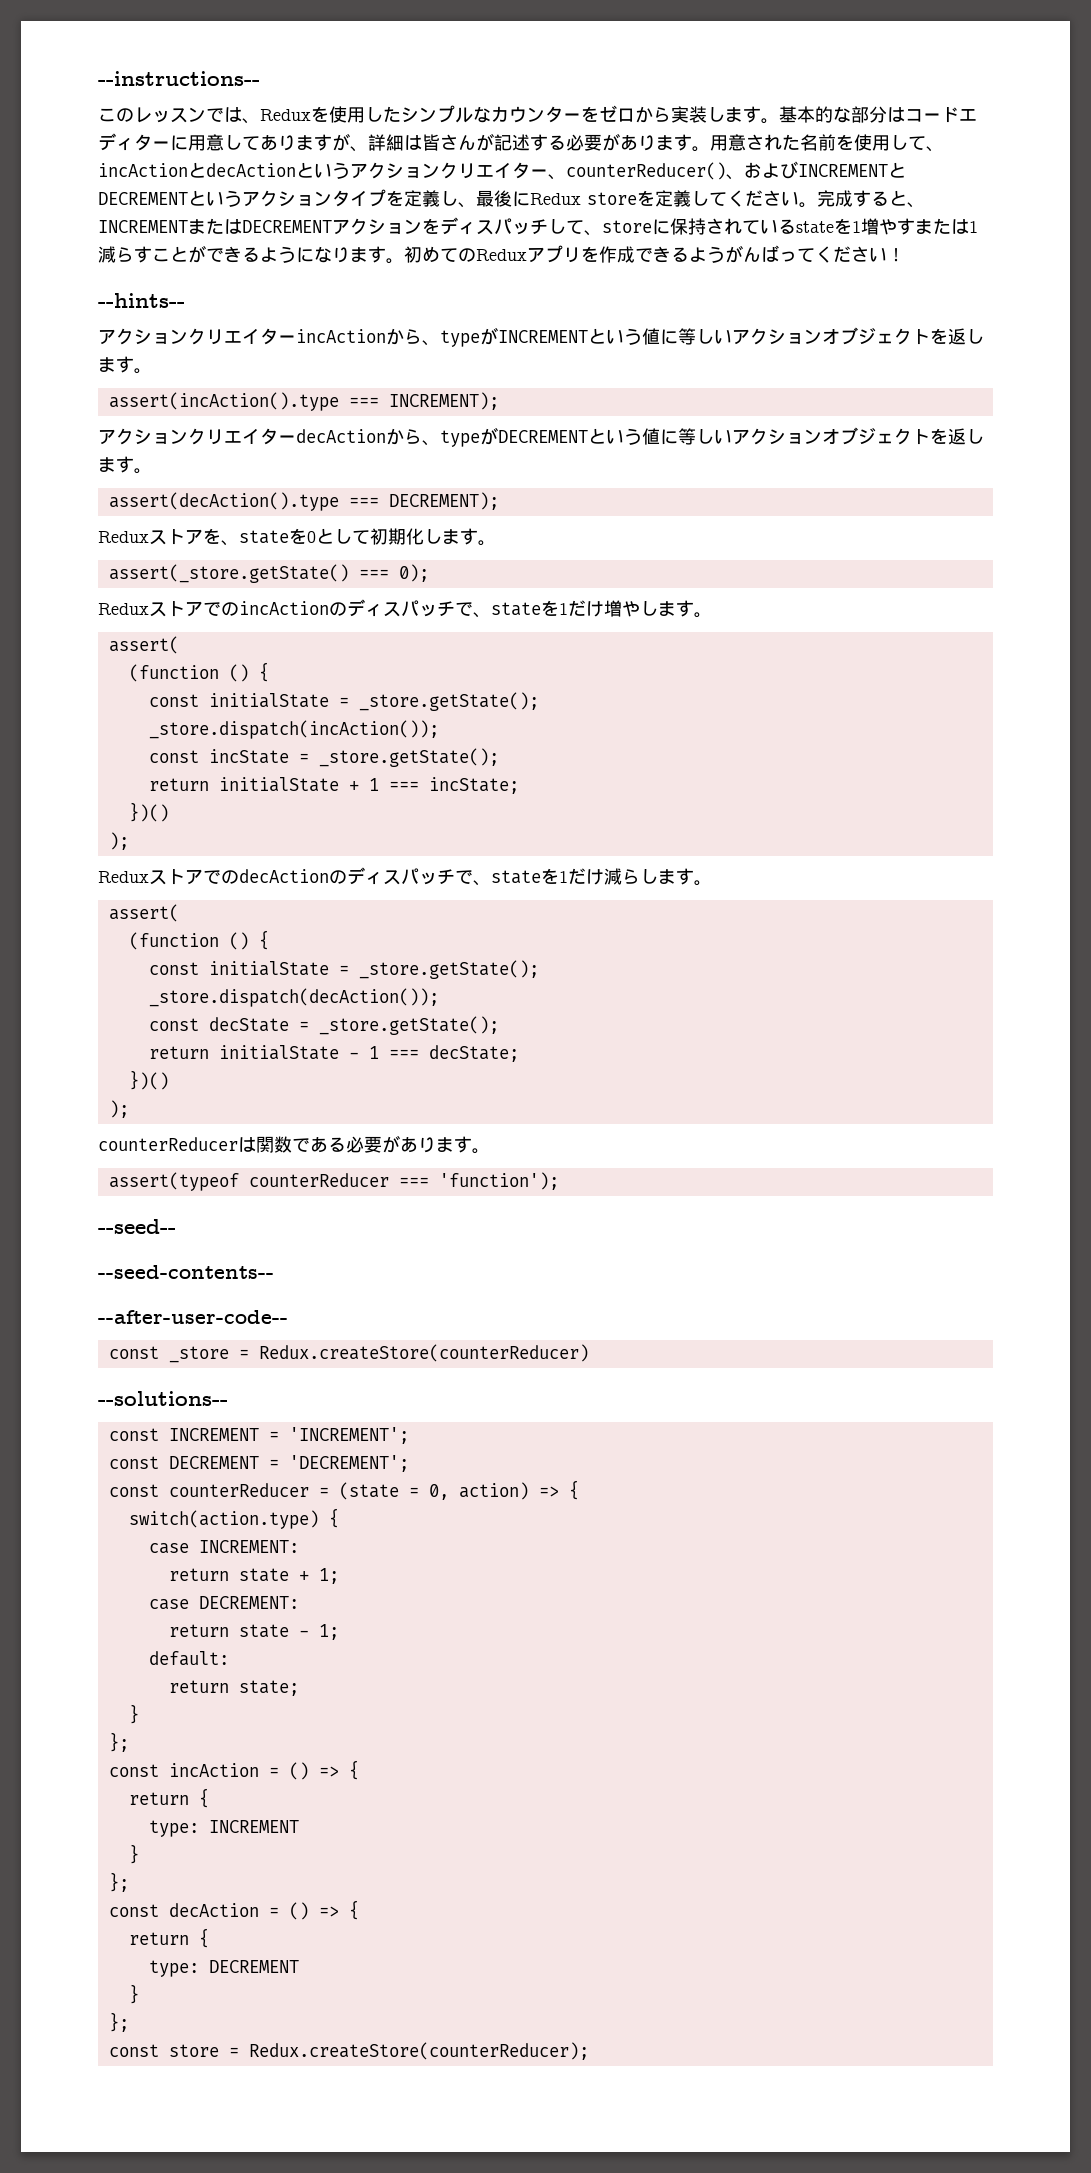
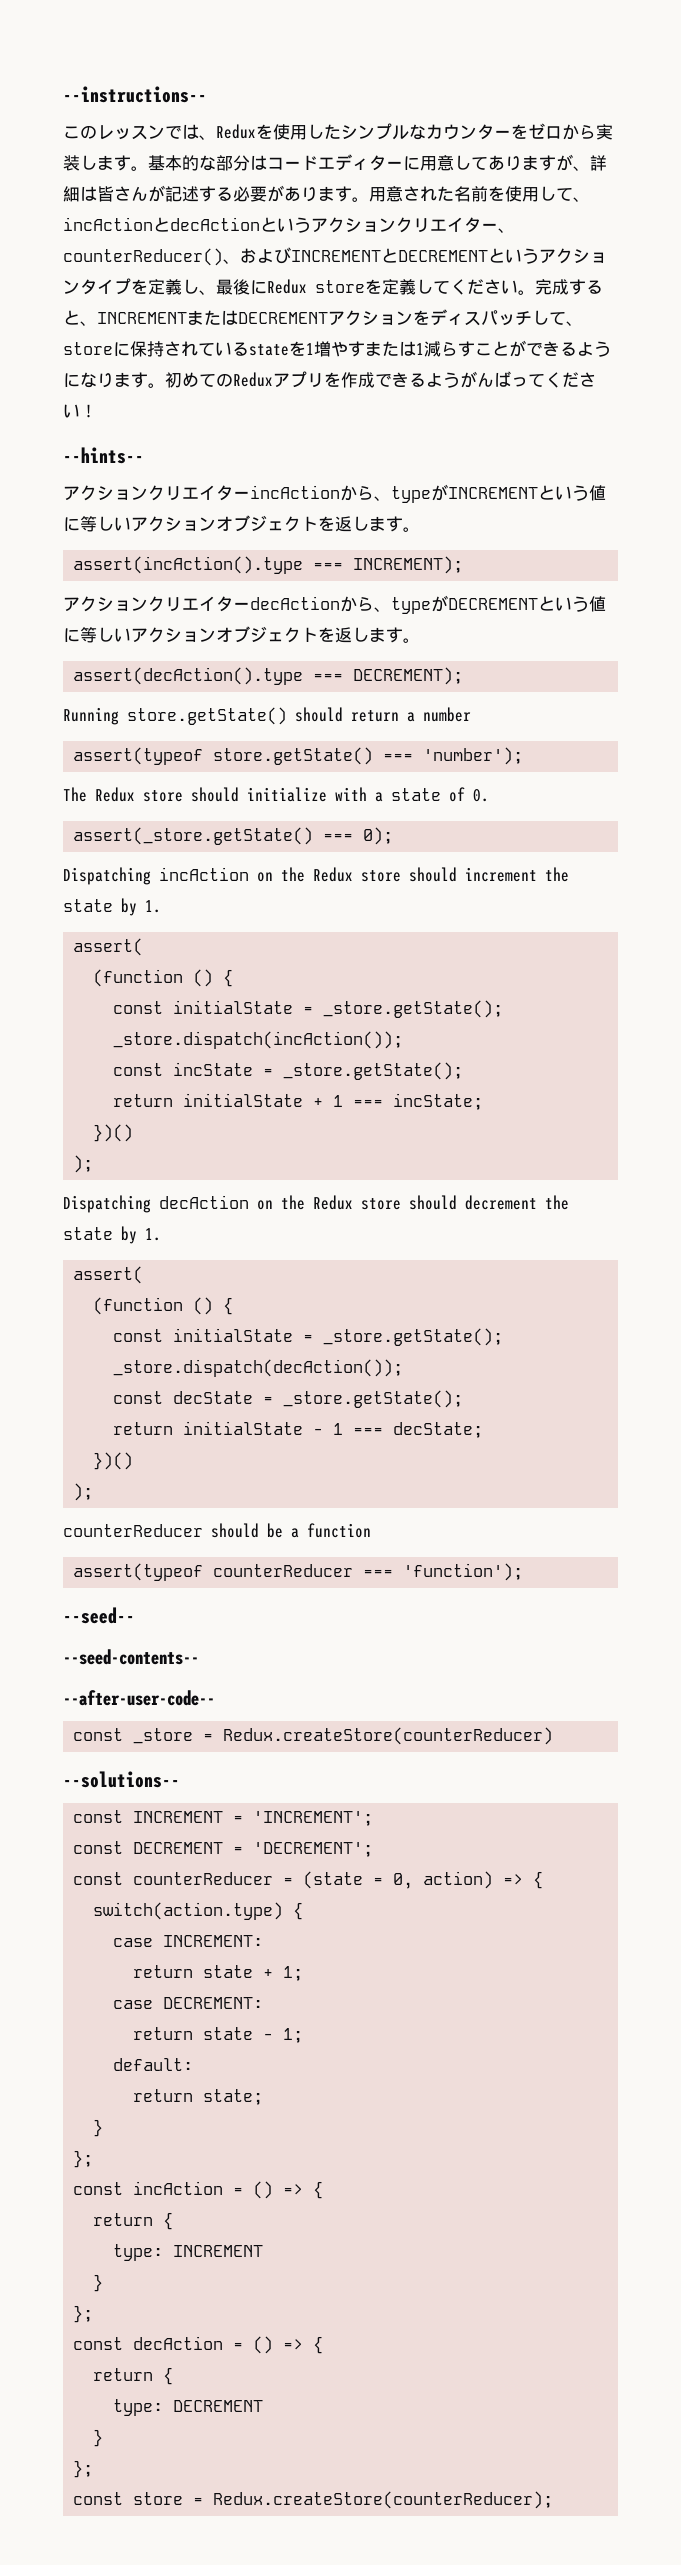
- Reduxストアを、stateを0として初期化します。
+ Running store.getState() should return a number
+ assert(typeof store.getState() === 'number');
+ The Redux store should initialize with a state of 0.
  assert(_store.getState() === 0);
- ReduxストアでのincActionのディスパッチで、stateを1だけ増やします。
+ Dispatching incAction on the Redux store should increment the state by 1.
- ReduxストアでのdecActionのディスパッチで、stateを1だけ減らします。
+ Dispatching decAction on the Redux store should decrement the state by 1.
- counterReducerは関数である必要があります。
+ counterReducer should be a function

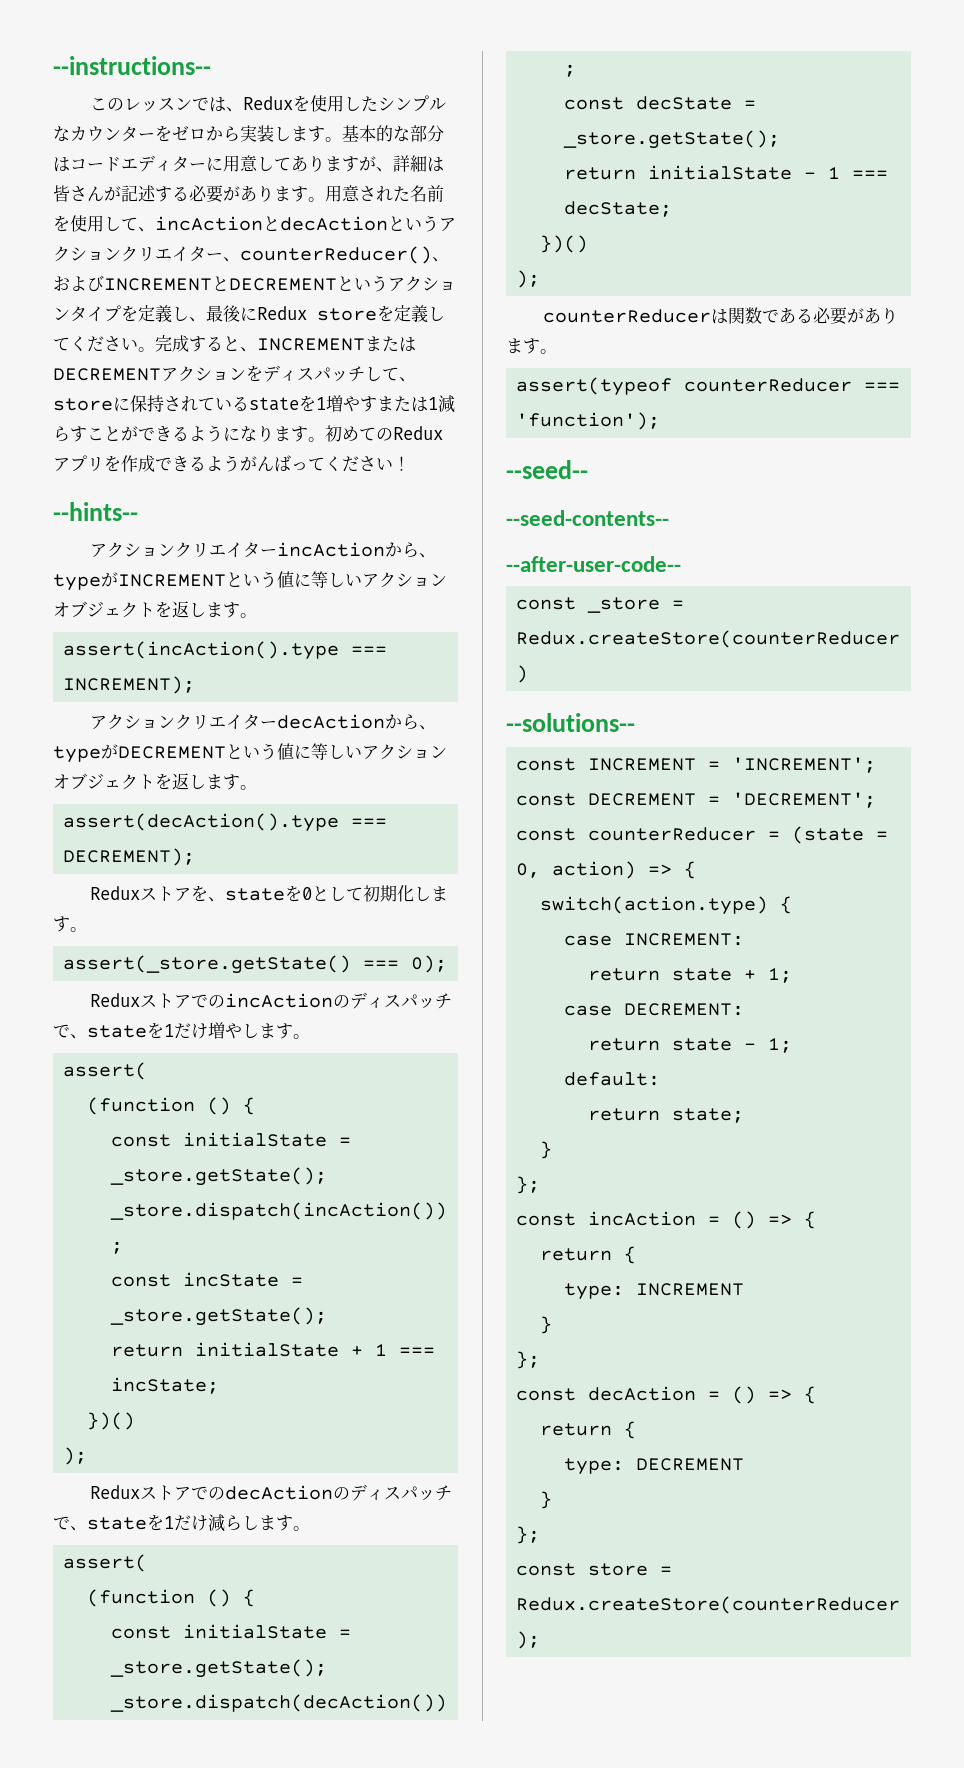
- Running store.getState() should return a number
- assert(typeof store.getState() === 'number');
- The Redux store should initialize with a state of 0.
+ Reduxストアを、stateを0として初期化します。
  assert(_store.getState() === 0);
- Dispatching incAction on the Redux store should increment the state by 1.
+ ReduxストアでのincActionのディスパッチで、stateを1だけ増やします。
- Dispatching decAction on the Redux store should decrement the state by 1.
+ ReduxストアでのdecActionのディスパッチで、stateを1だけ減らします。
- counterReducer should be a function
+ counterReducerは関数である必要があります。

